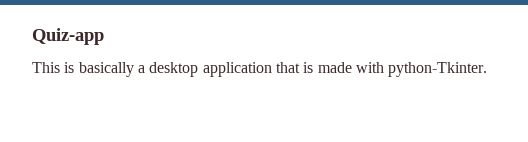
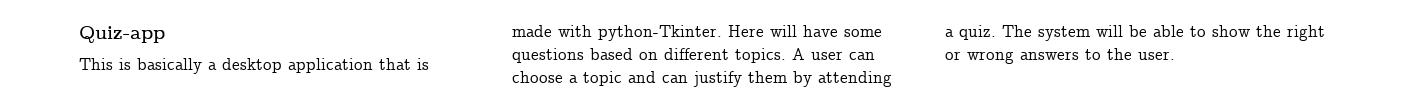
+ Here will have some questions based on different topics. A user can choose a topic and can justify them by attending a quiz. The system will be able to show the right or wrong answers to the user.

